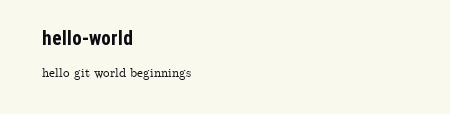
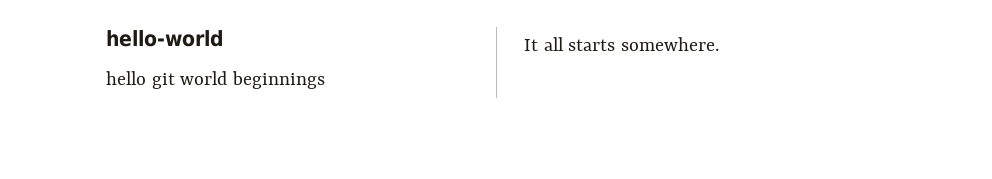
+ It all starts somewhere.

